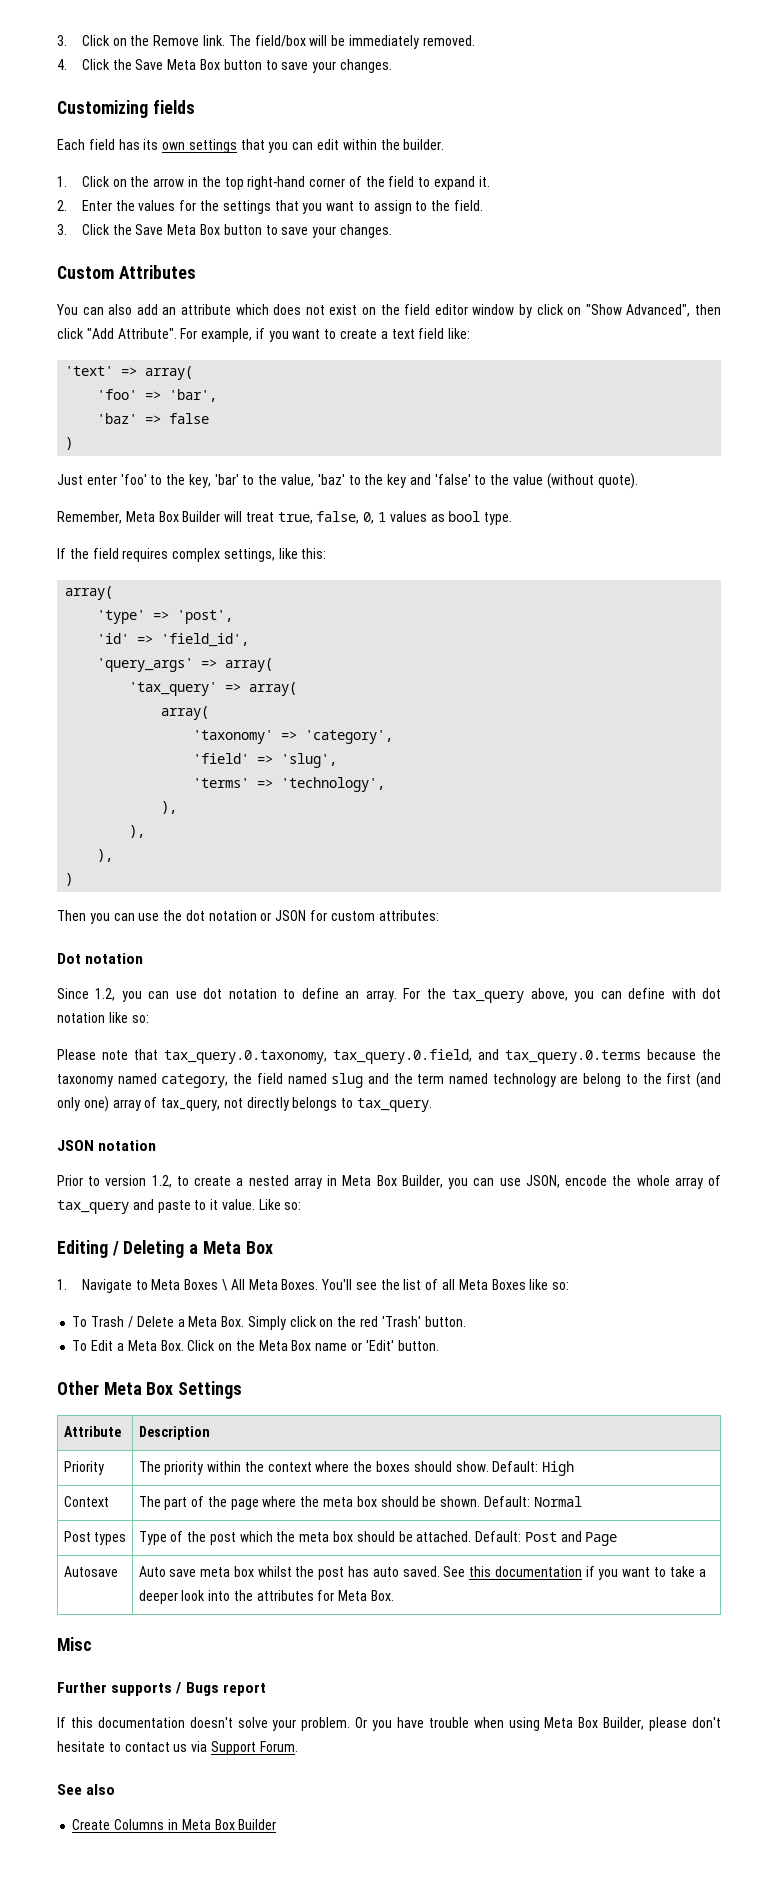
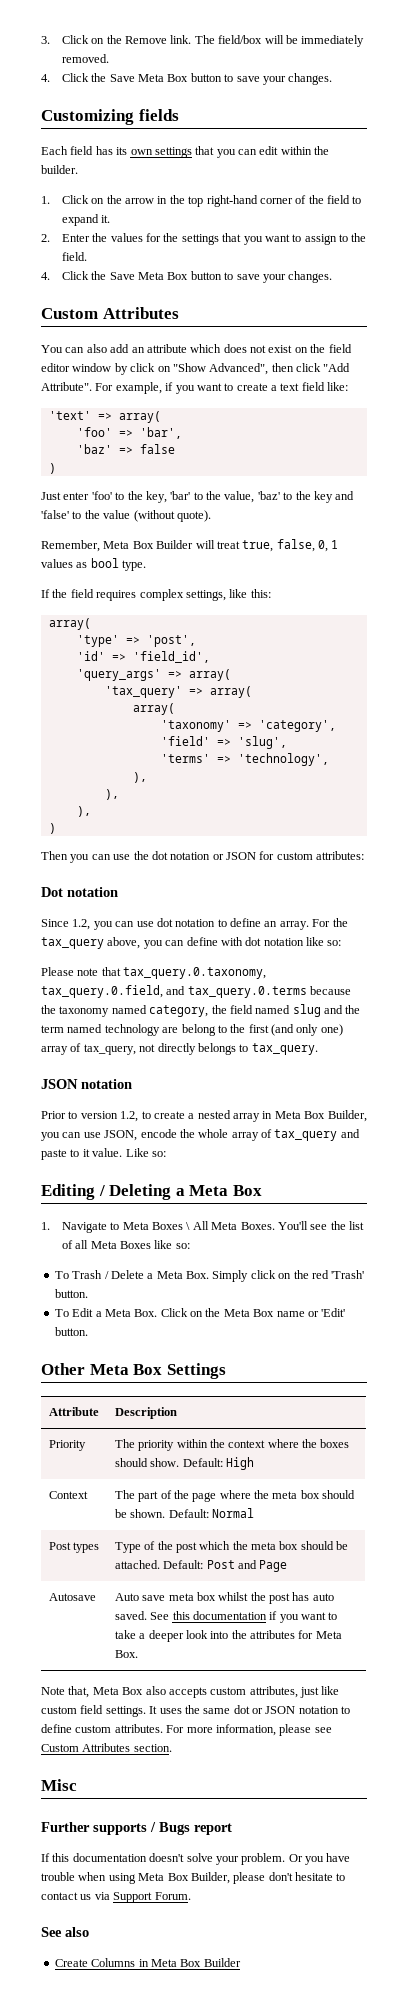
  2. Enter the values for the settings that you want to assign to the field.
- 3. Click the Save Meta Box button to save your changes.
+ 4. Click the Save Meta Box button to save your changes.
+ Note that, Meta Box also accepts custom attributes, just like custom field settings. It uses the same dot or JSON notation to define custom attributes. For more information, please see Custom Attributes section.

